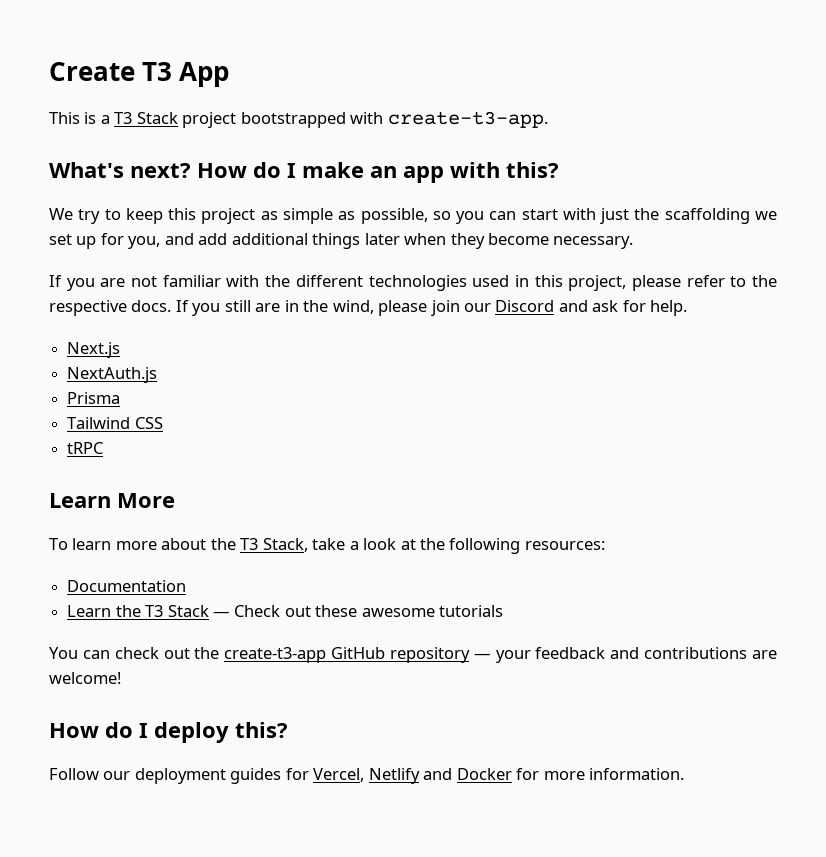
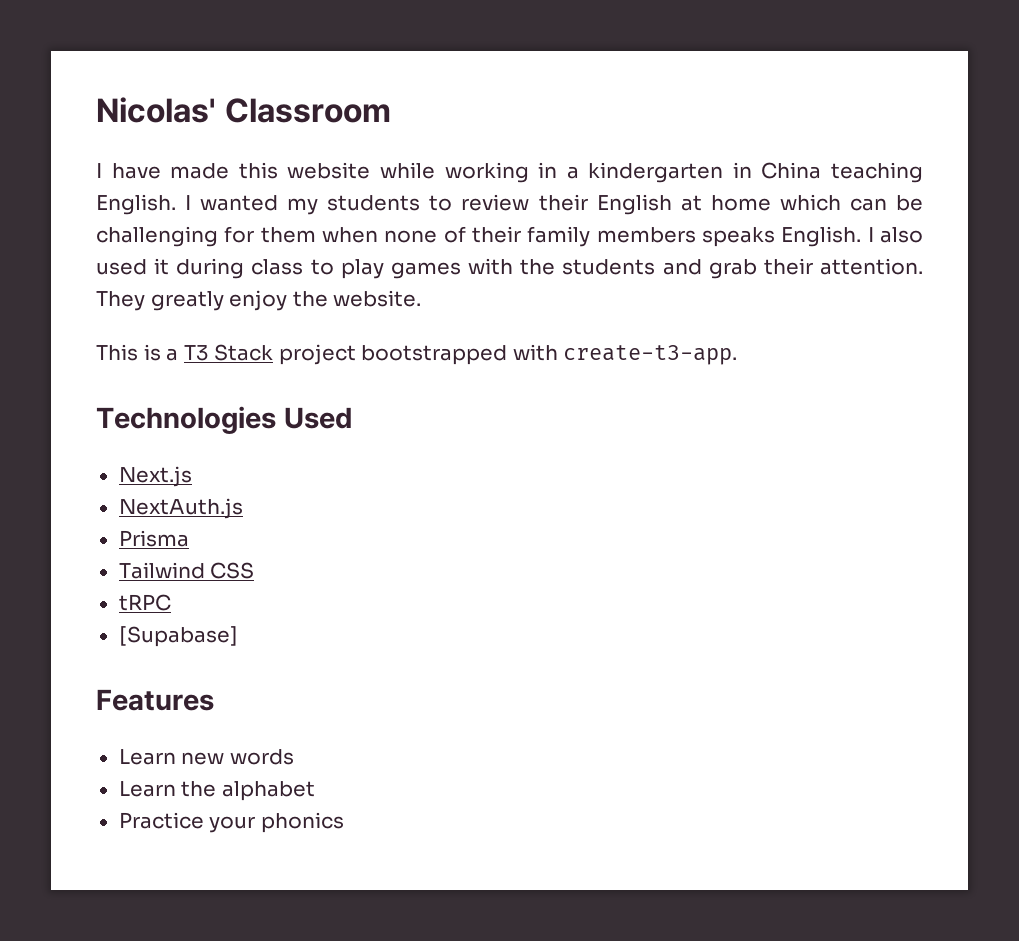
- Create T3 App
+ Nicolas' Classroom
+ I have made this website while working in a kindergarten in China teaching English. I wanted my students to review their English at home which can be challenging for them when none of their family members speaks English. I also used it during class to play games with the students and grab their attention. They greatly enjoy the website.
- What's next? How do I make an app with this?
- We try to keep this project as simple as possible, so you can start with just the scaffolding we set up for you, and add additional things later when they become necessary.
- If you are not familiar with the different technologies used in this project, please refer to the respective docs. If you still are in the wind, please join our Discord and ask for help.
+ Technologies Used
- Learn More
- To learn more about the T3 Stack, take a look at the following resources:
- Documentation
- Learn the T3 Stack — Check out these awesome tutorials
- You can check out the create-t3-app GitHub repository — your feedback and contributions are welcome!
- How do I deploy this?
- Follow our deployment guides for Vercel, Netlify and Docker for more information.
+ [Supabase]
+ Features
+ Learn new words
+ Learn the alphabet
+ Practice your phonics

